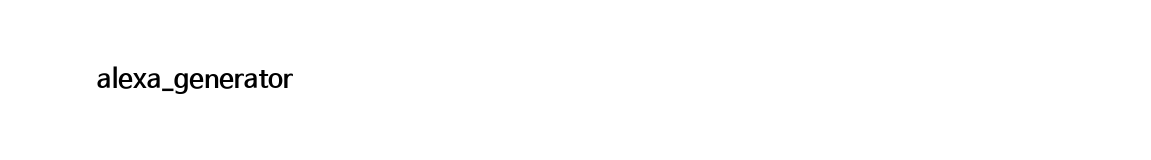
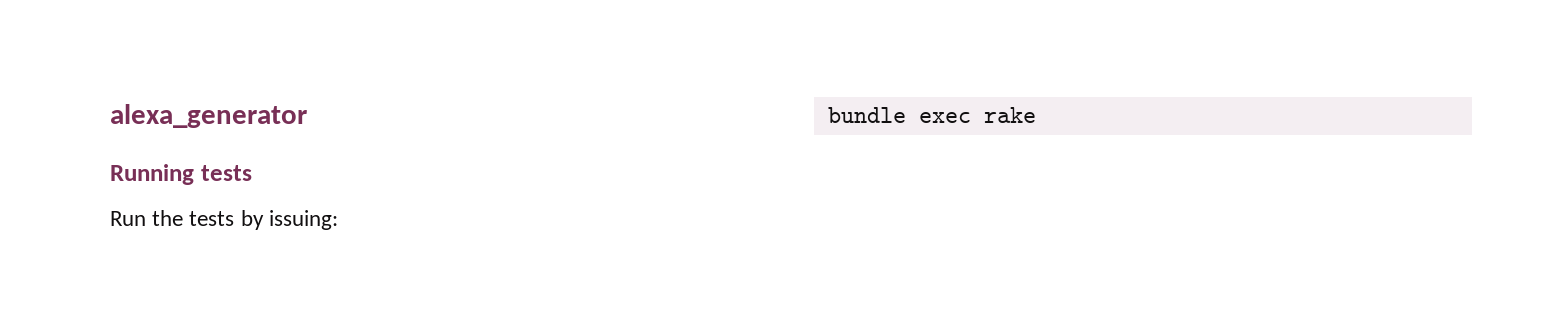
+ Running tests
+ Run the tests by issuing:
+ bundle exec rake

